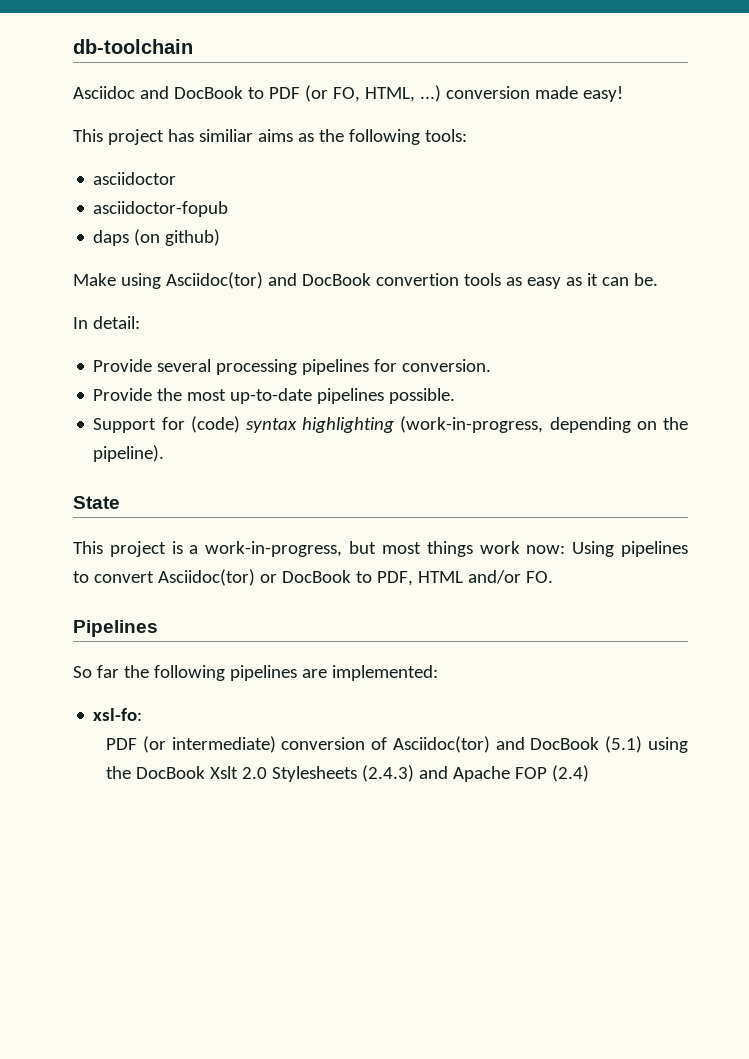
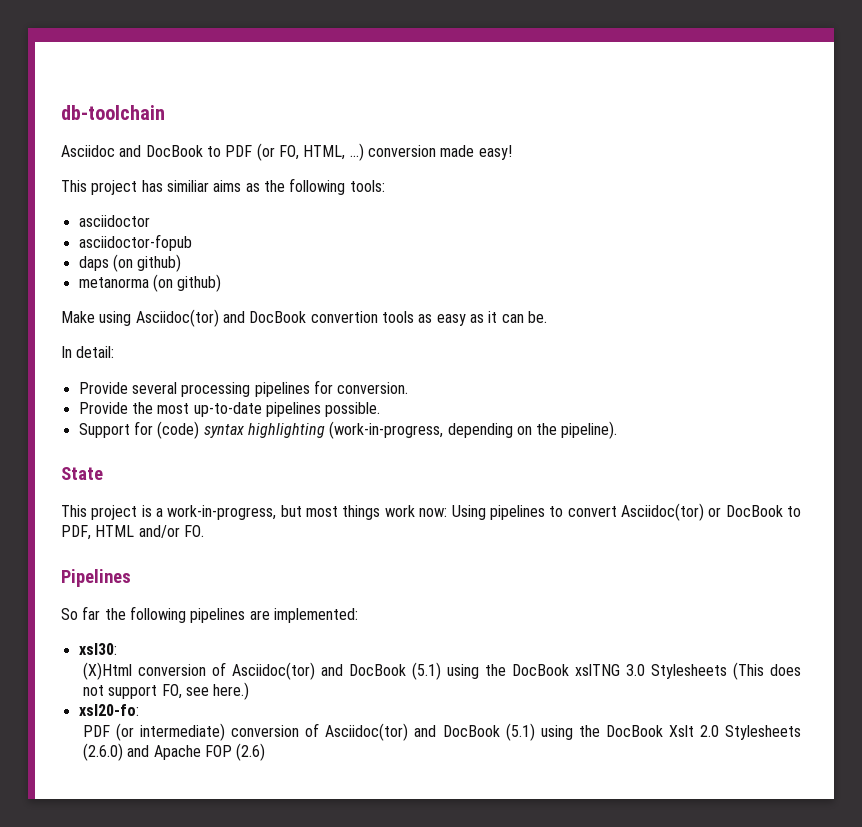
+ metanorma (on github)
- xsl-fo:
+ xsl30:
+ (X)Html conversion of Asciidoc(tor) and DocBook (5.1) using the DocBook xslTNG 3.0 Stylesheets (This does not support FO, see here.)
+ xsl20-fo:
- PDF (or intermediate) conversion of Asciidoc(tor) and DocBook (5.1) using the DocBook Xslt 2.0 Stylesheets (2.4.3) and Apache FOP (2.4)
+ PDF (or intermediate) conversion of Asciidoc(tor) and DocBook (5.1) using the DocBook Xslt 2.0 Stylesheets (2.6.0) and Apache FOP (2.6)

